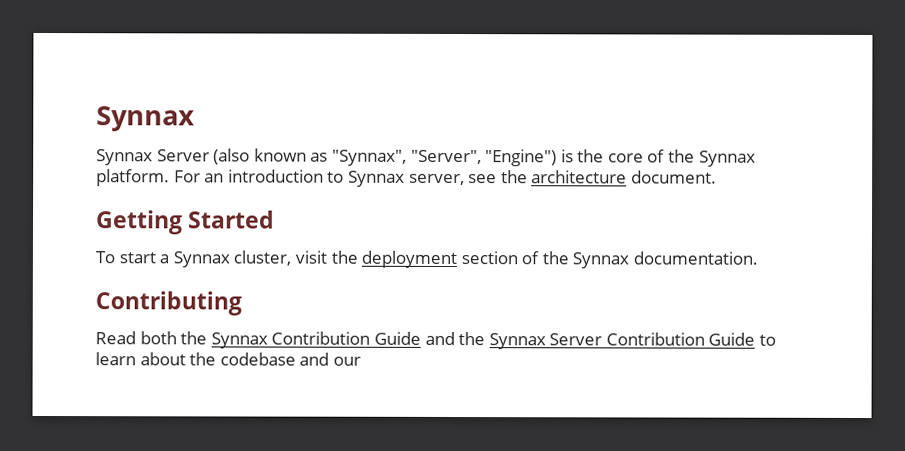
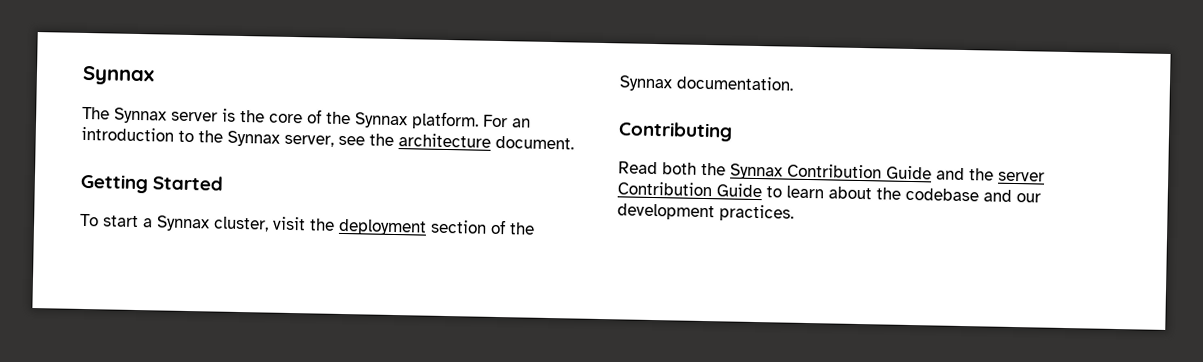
- Synnax Server (also known as "Synnax", "Server", "Engine") is the core of the Synnax platform.
+ The Synnax server is the core of the Synnax platform.
- For an introduction to Synnax server, see the architecture document.
+ For an introduction to the Synnax server, see the architecture document.
- Read both the Synnax Contribution Guide and the Synnax Server Contribution Guide to learn about the codebase and our
+ Read both the Synnax Contribution Guide and the server Contribution Guide to learn about the codebase and our development practices.

